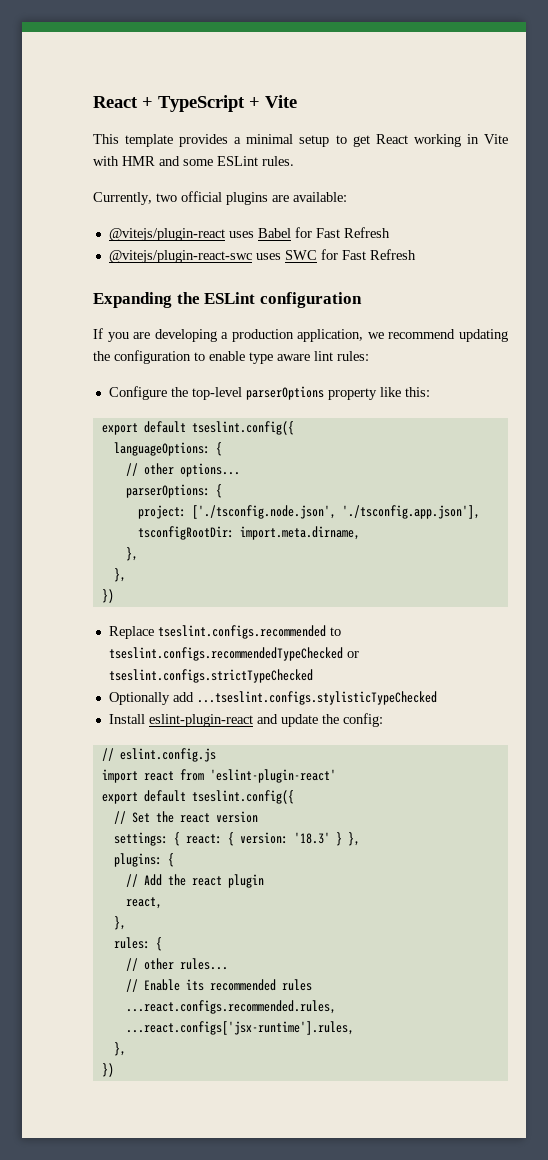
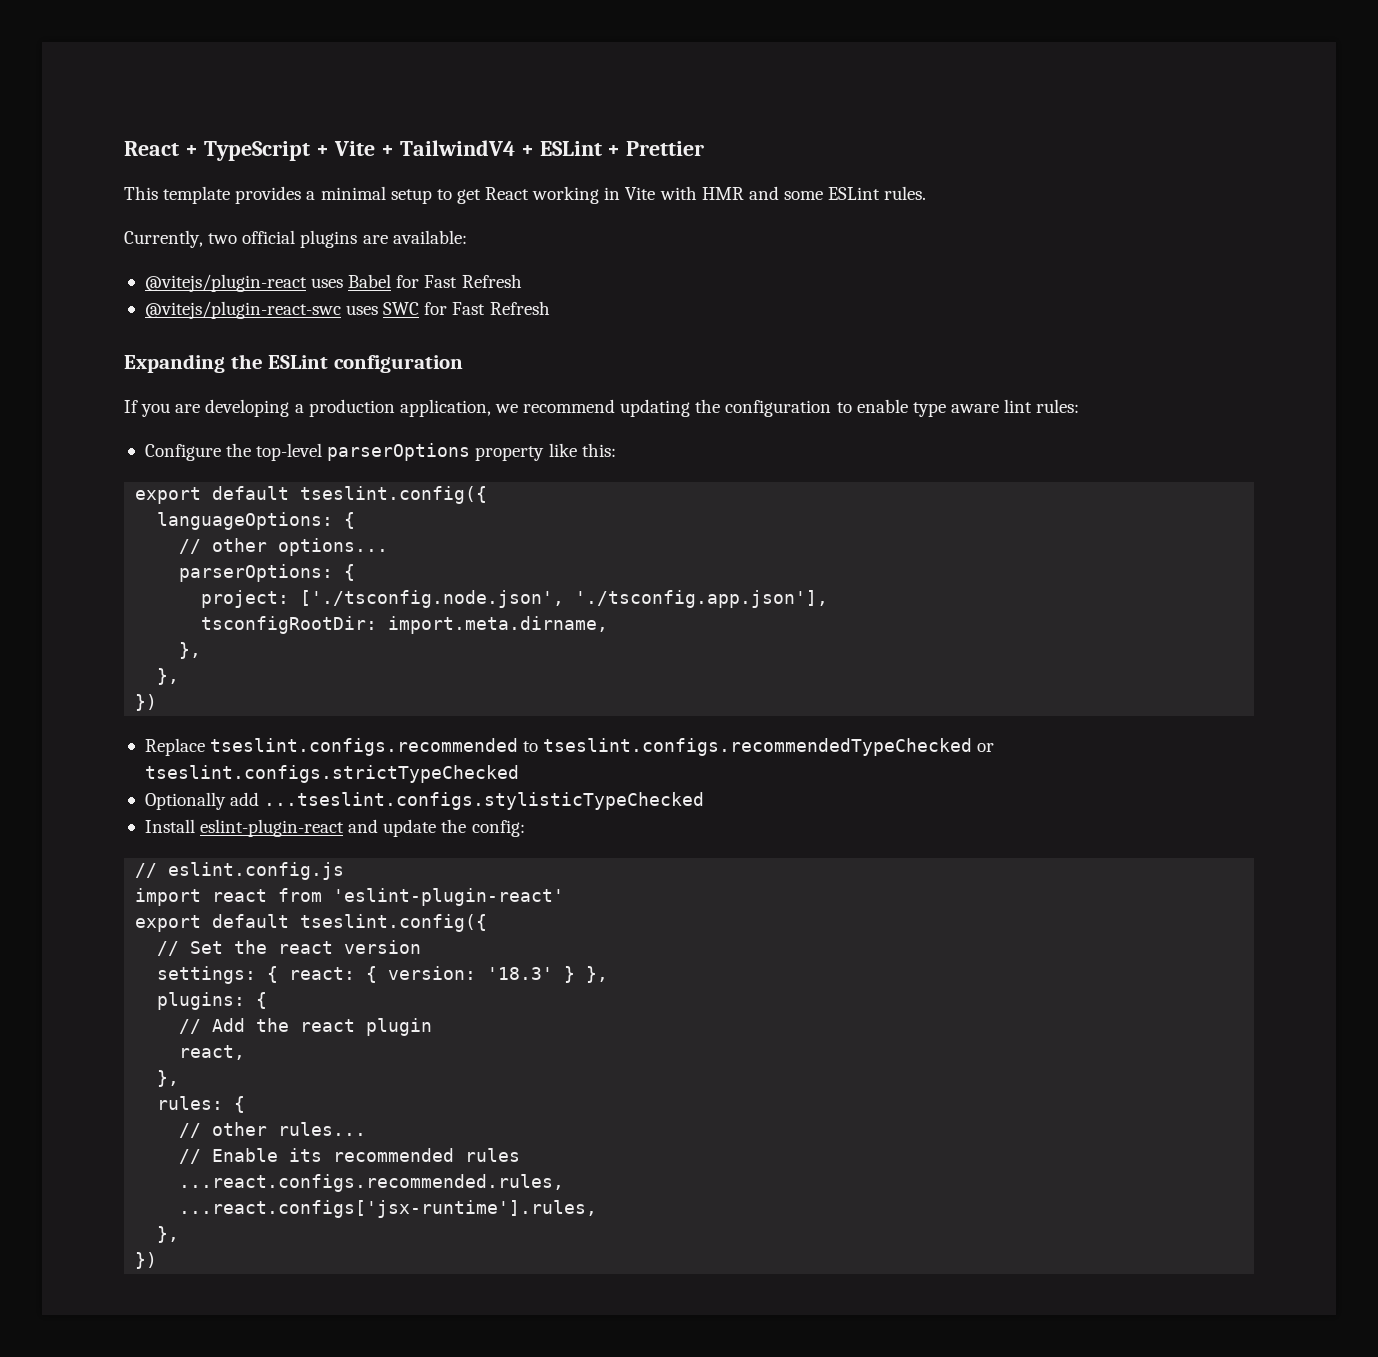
- React + TypeScript + Vite
+ React + TypeScript + Vite + TailwindV4 + ESLint + Prettier

